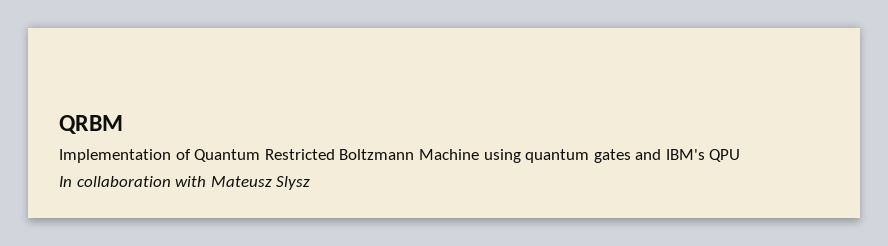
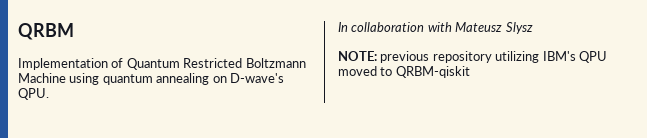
- Implementation of Quantum Restricted Boltzmann Machine using quantum gates and IBM's QPU
+ Implementation of Quantum Restricted Boltzmann Machine using quantum annealing on D-wave's QPU.
+ NOTE: previous repository utilizing IBM's QPU moved to QRBM-qiskit

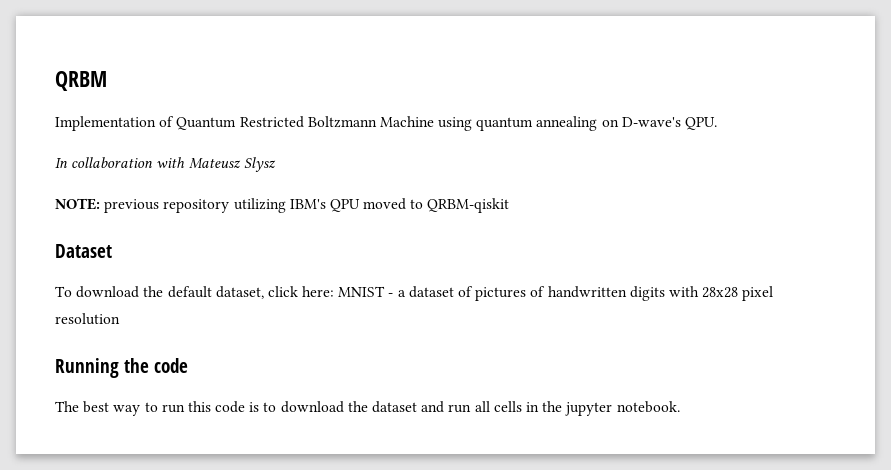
+ Dataset
+ To download the default dataset, click here: MNIST - a dataset of pictures of handwritten digits with 28x28 pixel resolution
+ Running the code
+ The best way to run this code is to download the dataset and run all cells in the jupyter notebook.

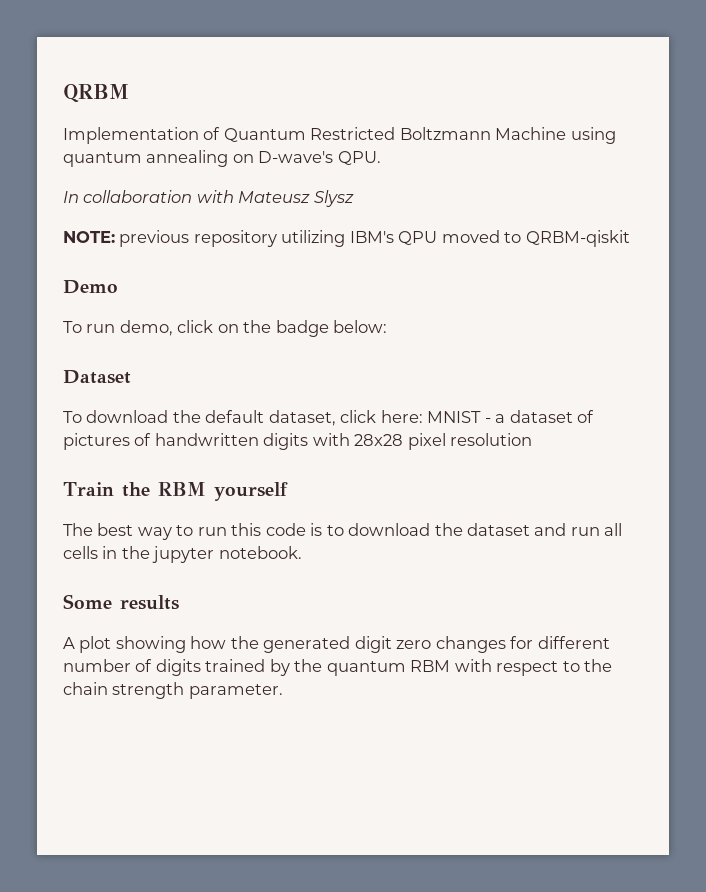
+ Demo
+ To run demo, click on the badge below:
- Running the code
+ Train the RBM yourself
+ Some results
+ A plot showing how the generated digit zero changes for different number of digits trained by the quantum RBM with respect to the chain strength parameter.

